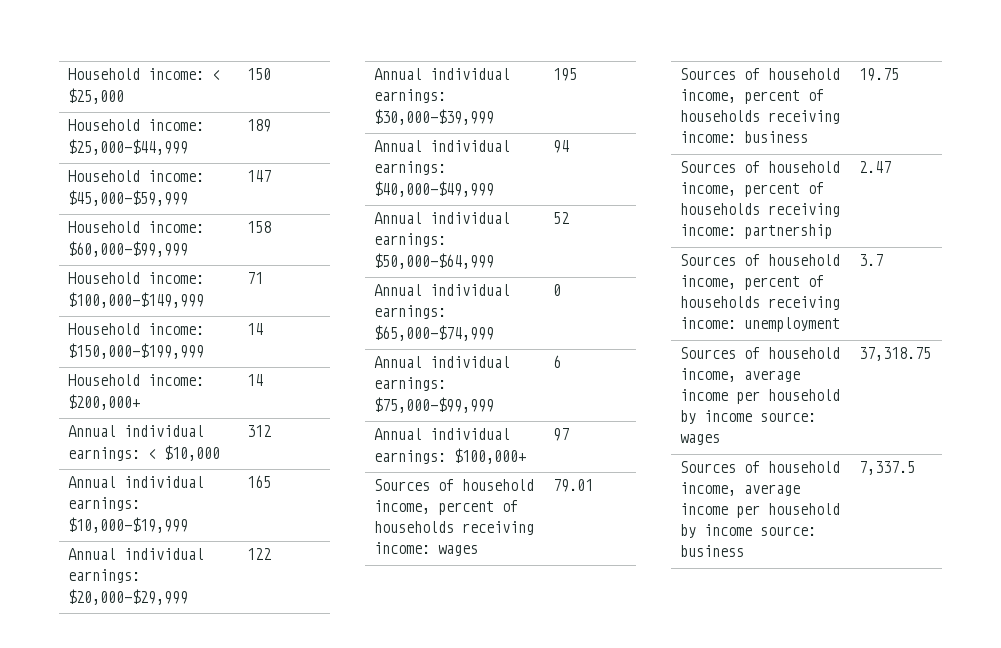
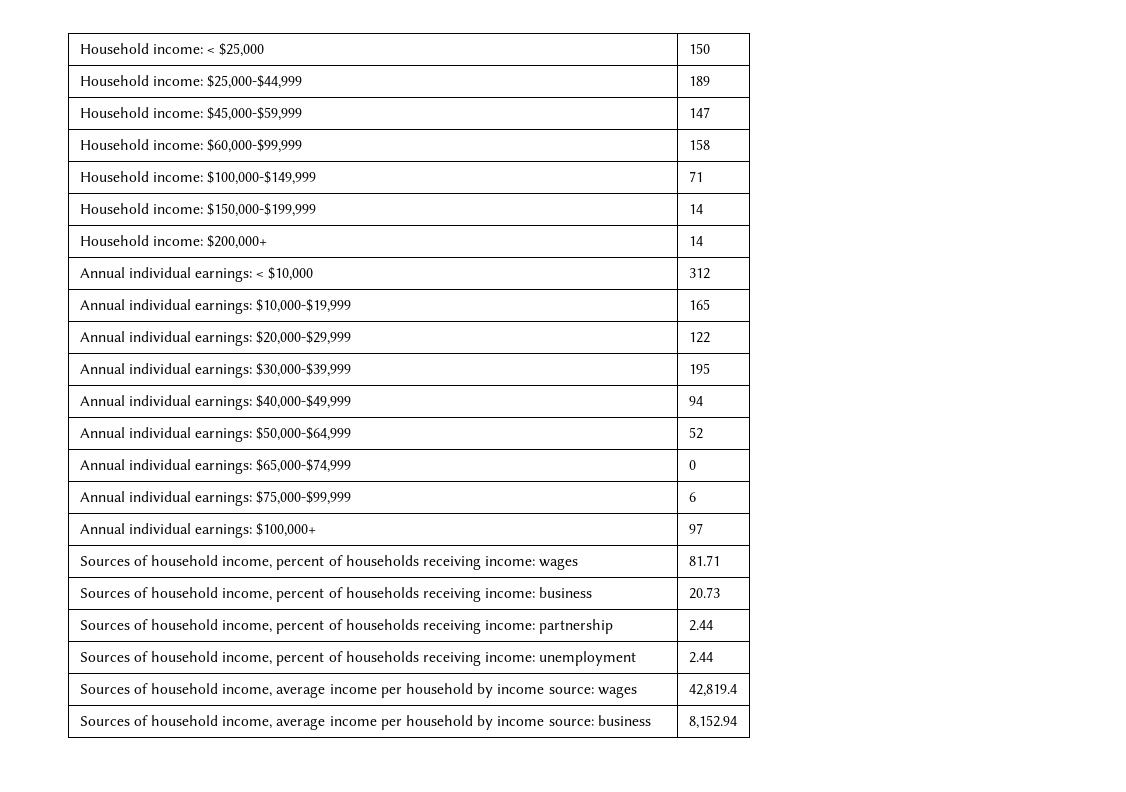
- Sources of household income, percent of households receiving income: wages | 79.01
+ Sources of household income, percent of households receiving income: wages | 81.71
- Sources of household income, percent of households receiving income: business | 19.75
+ Sources of household income, percent of households receiving income: business | 20.73
- Sources of household income, percent of households receiving income: partnership | 2.47
+ Sources of household income, percent of households receiving income: partnership | 2.44
- Sources of household income, percent of households receiving income: unemployment | 3.7
+ Sources of household income, percent of households receiving income: unemployment | 2.44
- Sources of household income, average income per household by income source: wages | 37,318.75
+ Sources of household income, average income per household by income source: wages | 42,819.4
- Sources of household income, average income per household by income source: business | 7,337.5
+ Sources of household income, average income per household by income source: business | 8,152.94

